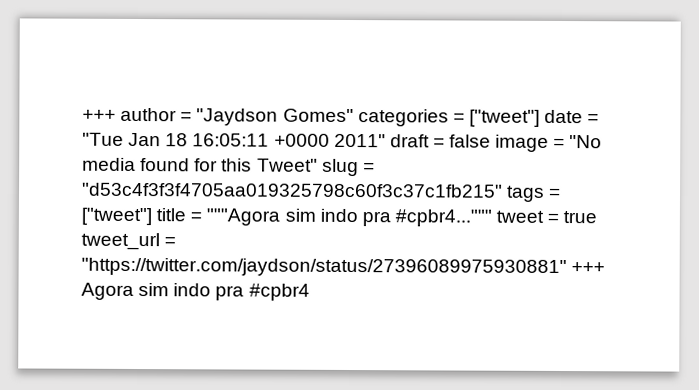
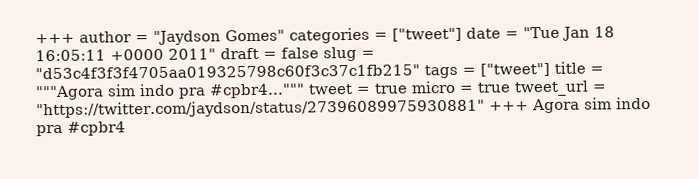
- +++ author = "Jaydson Gomes" categories = ["tweet"] date = "Tue Jan 18 16:05:11 +0000 2011" draft = false image = "No media found for this Tweet" slug = "d53c4f3f3f4705aa019325798c60f3c37c1fb215" tags = ["tweet"] title = """Agora sim indo pra #cpbr4...""" tweet = true tweet_url = "https://twitter.com/jaydson/status/27396089975930881" +++ Agora sim indo pra #cpbr4
+ +++ author = "Jaydson Gomes" categories = ["tweet"] date = "Tue Jan 18 16:05:11 +0000 2011" draft = false slug = "d53c4f3f3f4705aa019325798c60f3c37c1fb215" tags = ["tweet"] title = """Agora sim indo pra #cpbr4...""" tweet = true micro = true tweet_url = "https://twitter.com/jaydson/status/27396089975930881" +++ Agora sim indo pra #cpbr4

